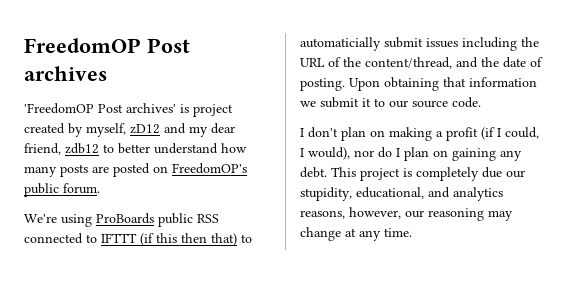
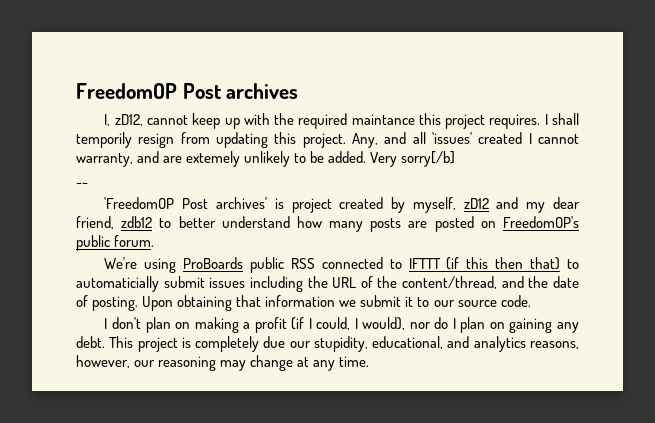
+ I, zD12, cannot keep up with the required maintance this project requires. I shall temporily resign from updating this project. Any, and all 'issues' created I cannot warranty, and are extemely unlikely to be added. Very sorry[/b]
+ --

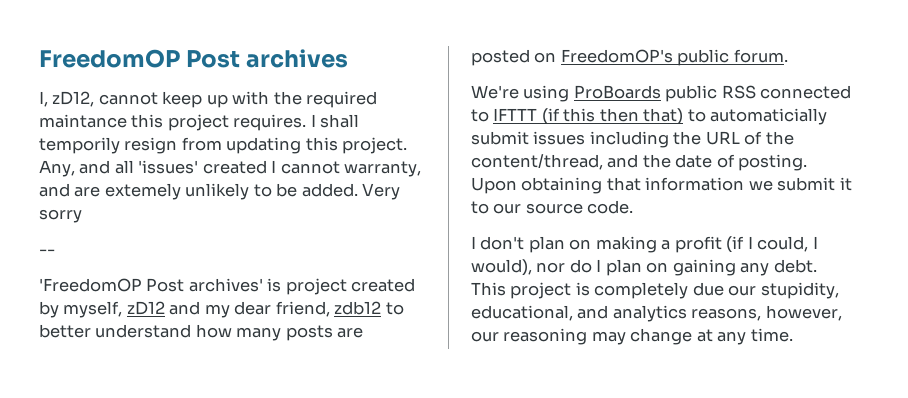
- Very sorry[/b]
+ Very sorry

